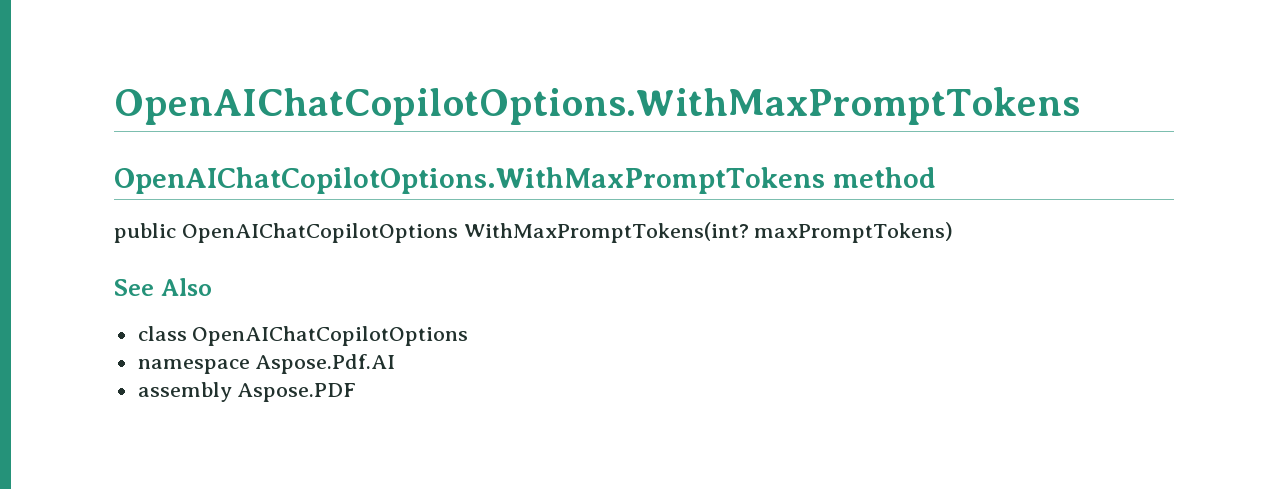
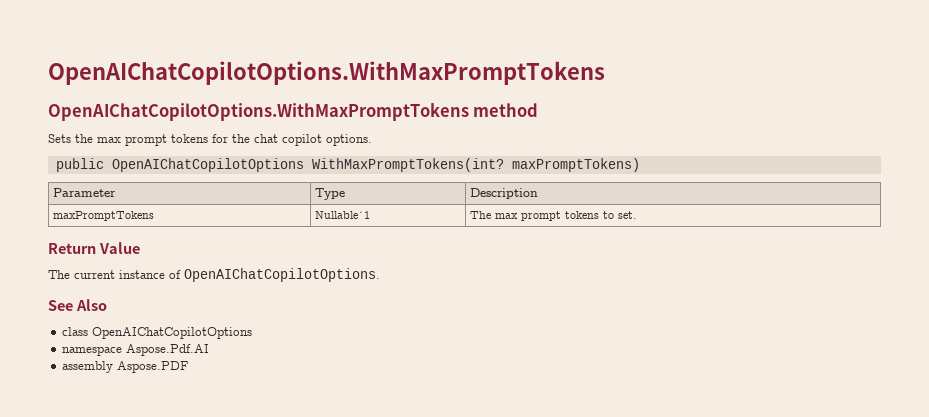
+ Sets the max prompt tokens for the chat copilot options.
  public OpenAIChatCopilotOptions WithMaxPromptTokens(int? maxPromptTokens)
+ Parameter | Type | Description
+ maxPromptTokens | Nullable`1 | The max prompt tokens to set.
+ Return Value
+ The current instance of OpenAIChatCopilotOptions.

